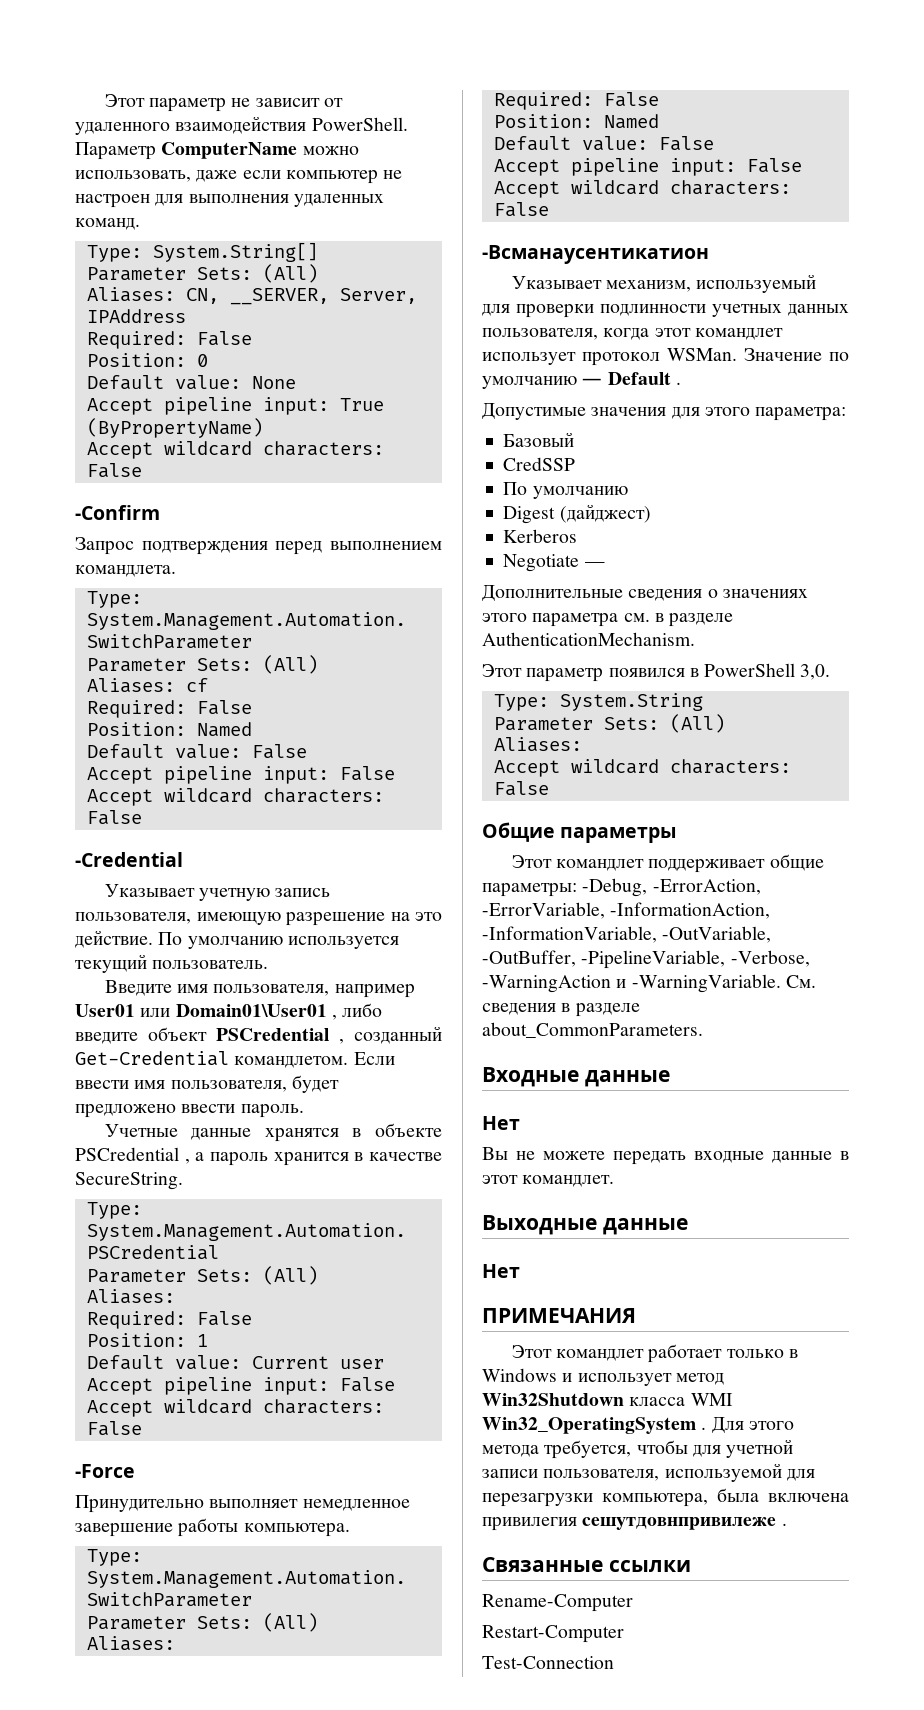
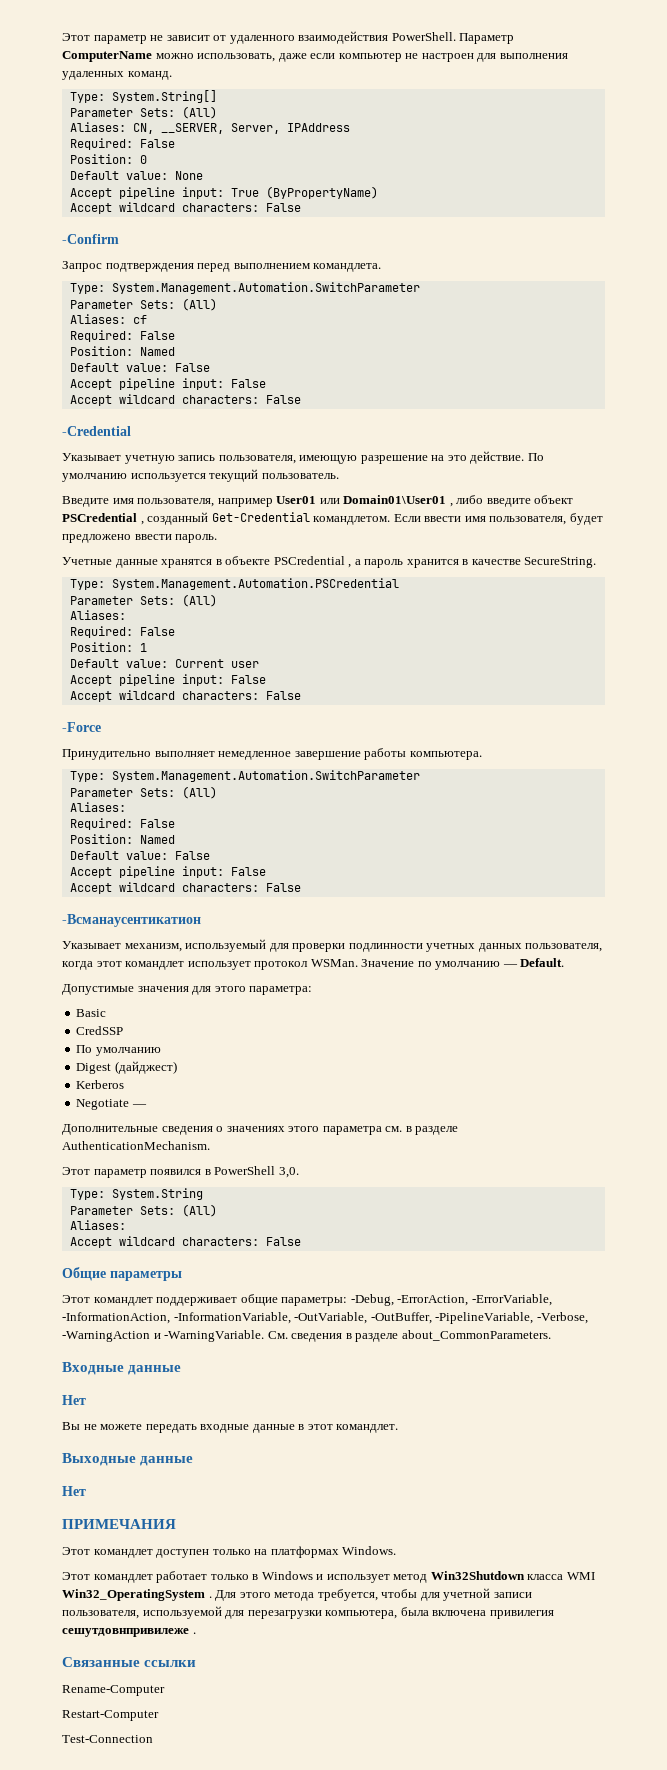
- Значение по умолчанию ― Default .
+ Значение по умолчанию ― Default.
- Базовый
+ Basic
+ Этот командлет доступен только на платформах Windows.

